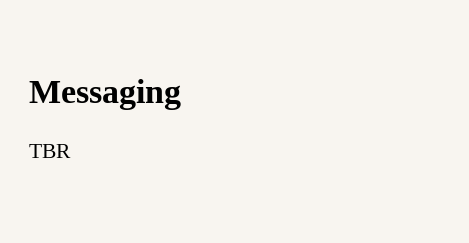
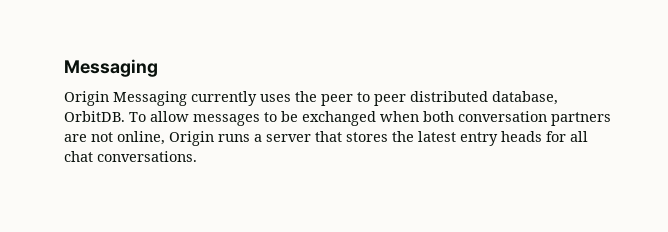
- TBR
+ Origin Messaging currently uses the peer to peer distributed database, OrbitDB. To allow messages to be exchanged when both conversation partners are not online, Origin runs a server that stores the latest entry heads for all chat conversations.

